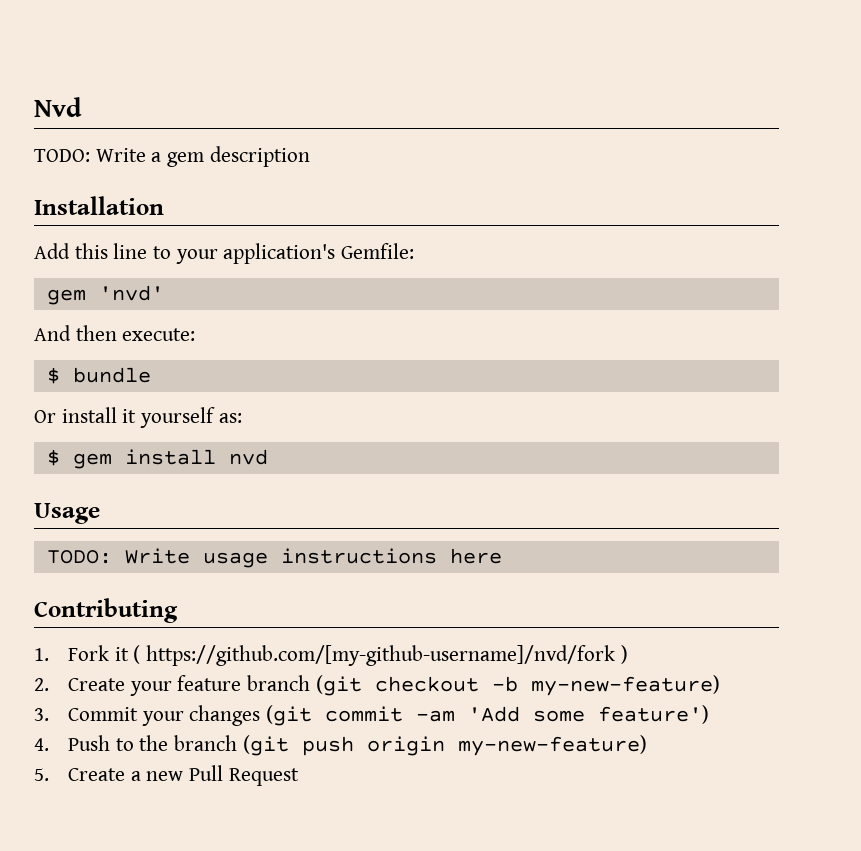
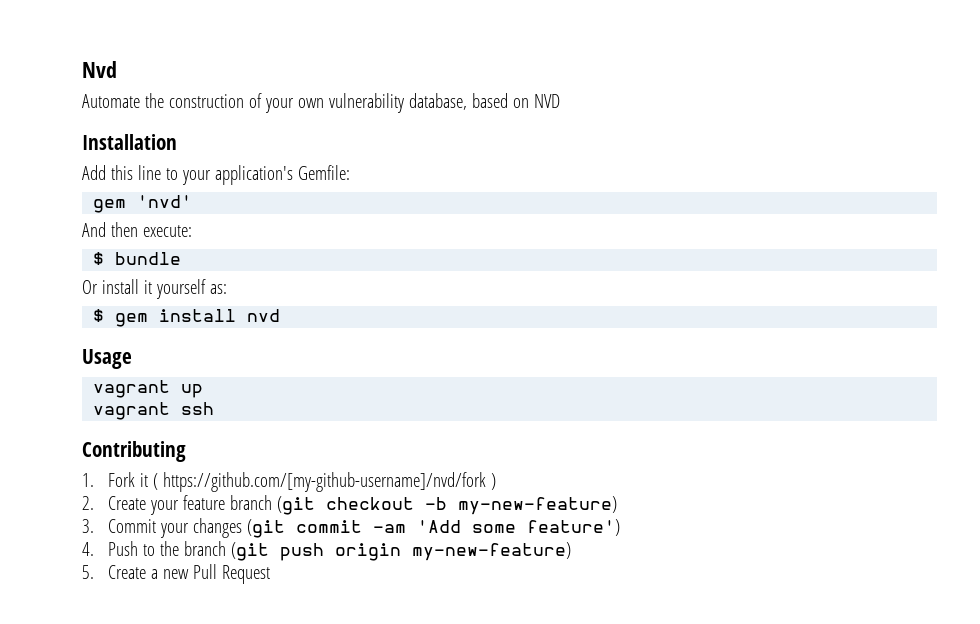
- TODO: Write a gem description
+ Automate the construction of your own vulnerability database, based on NVD
- TODO: Write usage instructions here
+ vagrant up
+ vagrant ssh

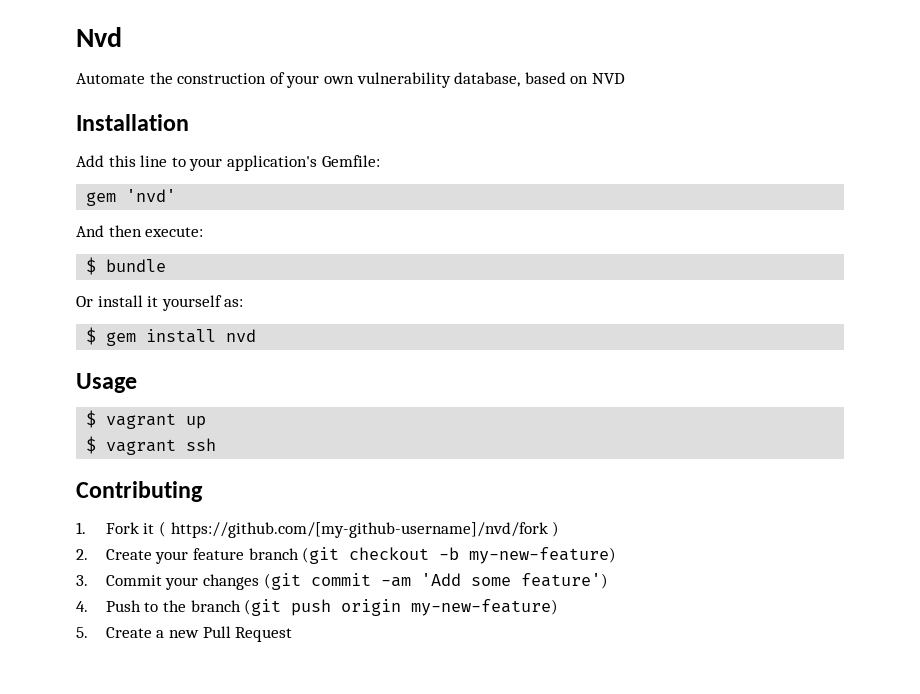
- vagrant up
+ $ vagrant up
- vagrant ssh
+ $ vagrant ssh

